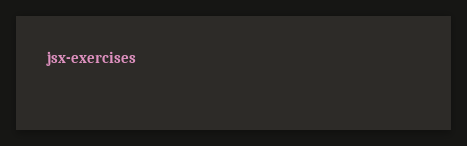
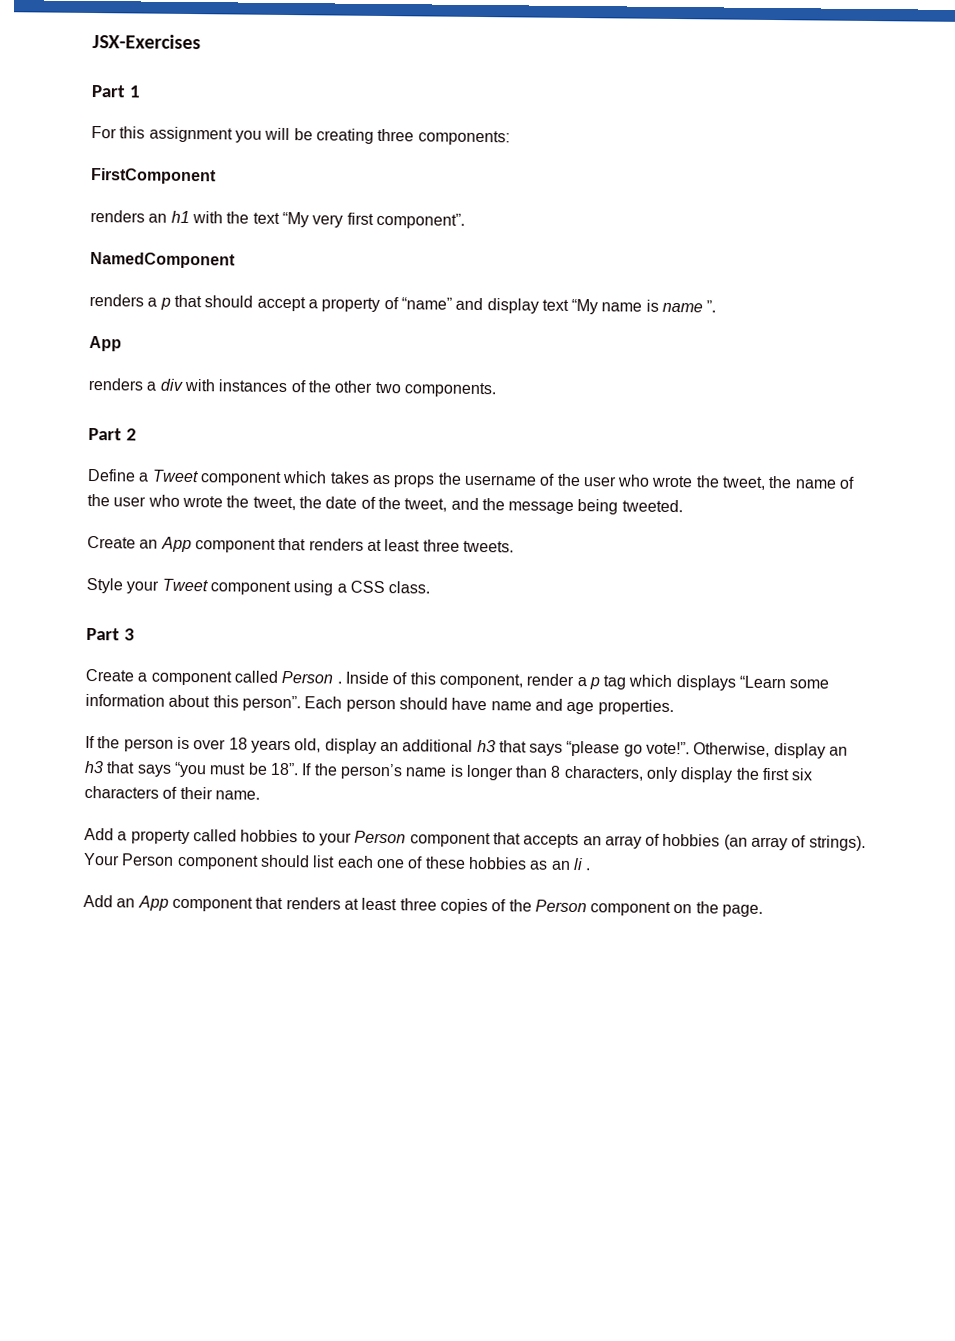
- jsx-exercises
+ JSX-Exercises
+ Part 1
+ For this assignment you will be creating three components:
+ FirstComponent
+ renders an h1 with the text “My very first component”.
+ NamedComponent
+ renders a p that should accept a property of “name” and display text “My name is name ”.
+ App
+ renders a div with instances of the other two components.
+ Part 2
+ Define a Tweet component which takes as props the username of the user who wrote the tweet, the name of the user who wrote the tweet, the date of the tweet, and the message being tweeted.
+ Create an App component that renders at least three tweets.
+ Style your Tweet component using a CSS class.
+ Part 3
+ Create a component called Person . Inside of this component, render a p tag which displays “Learn some information about this person”. Each person should have name and age properties.
+ If the person is over 18 years old, display an additional h3 that says “please go vote!”. Otherwise, display an h3 that says “you must be 18”. If the person’s name is longer than 8 characters, only display the first six characters of their name.
+ Add a property called hobbies to your Person component that accepts an array of hobbies (an array of strings). Your Person component should list each one of these hobbies as an li .
+ Add an App component that renders at least three copies of the Person component on the page.

